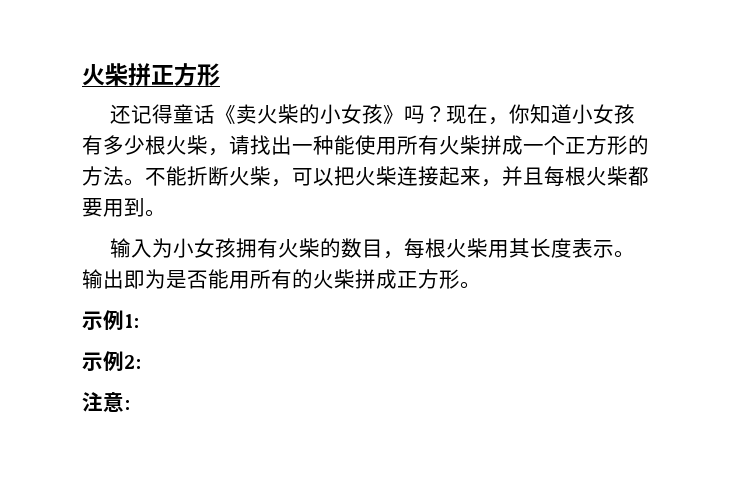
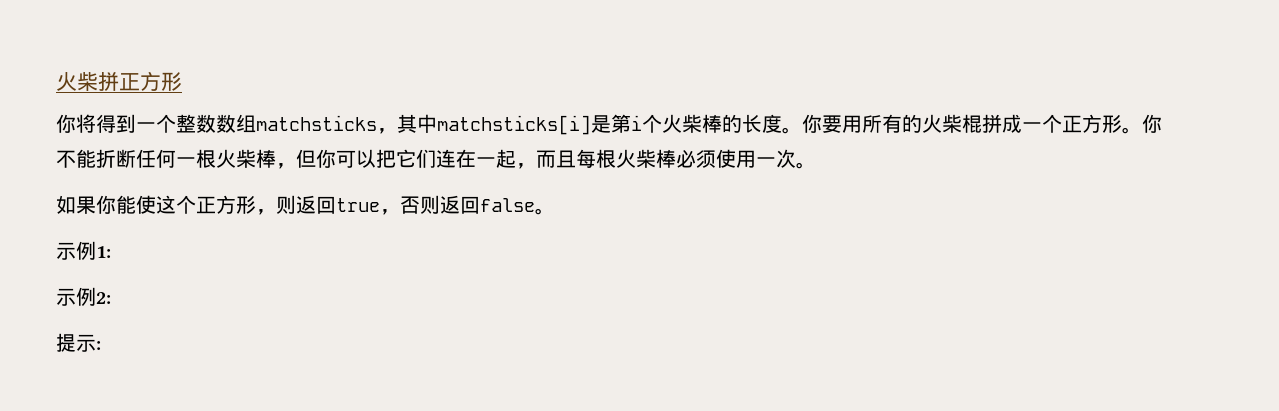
- 还记得童话《卖火柴的小女孩》吗？现在，你知道小女孩有多少根火柴，请找出一种能使用所有火柴拼成一个正方形的方法。不能折断火柴，可以把火柴连接起来，并且每根火柴都要用到。
- 输入为小女孩拥有火柴的数目，每根火柴用其长度表示。输出即为是否能用所有的火柴拼成正方形。
+ 你将得到一个整数数组matchsticks，其中matchsticks[i]是第i个火柴棒的长度。你要用所有的火柴棍拼成一个正方形。你不能折断任何一根火柴棒，但你可以把它们连在一起，而且每根火柴棒必须使用一次。
+ 如果你能使这个正方形，则返回true，否则返回false。
- 注意:
+ 提示:

